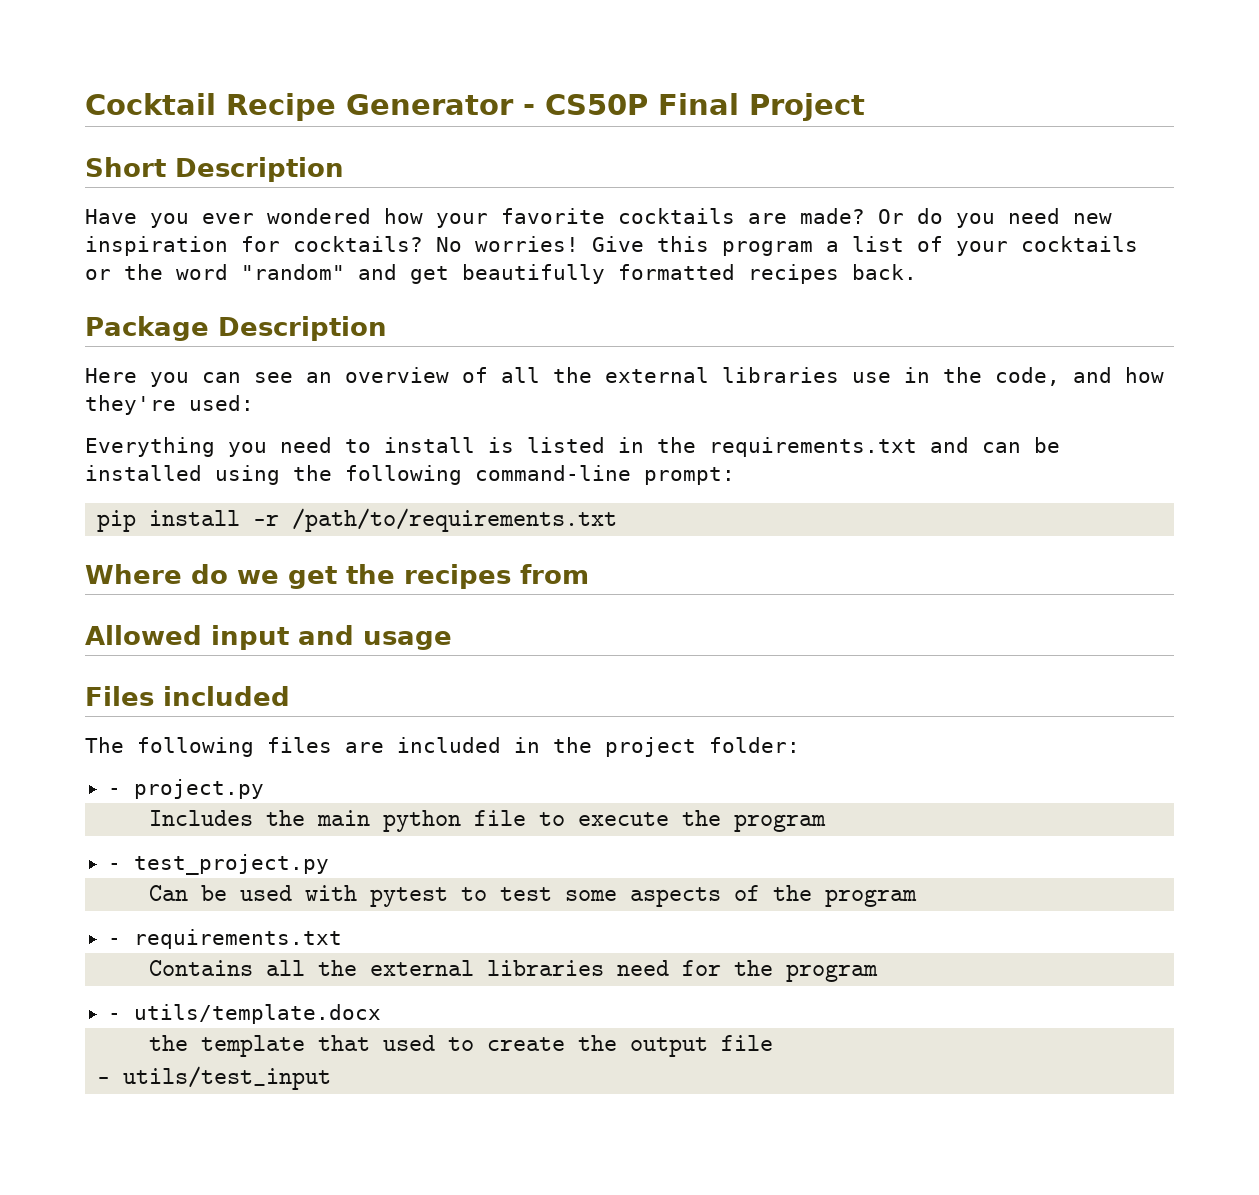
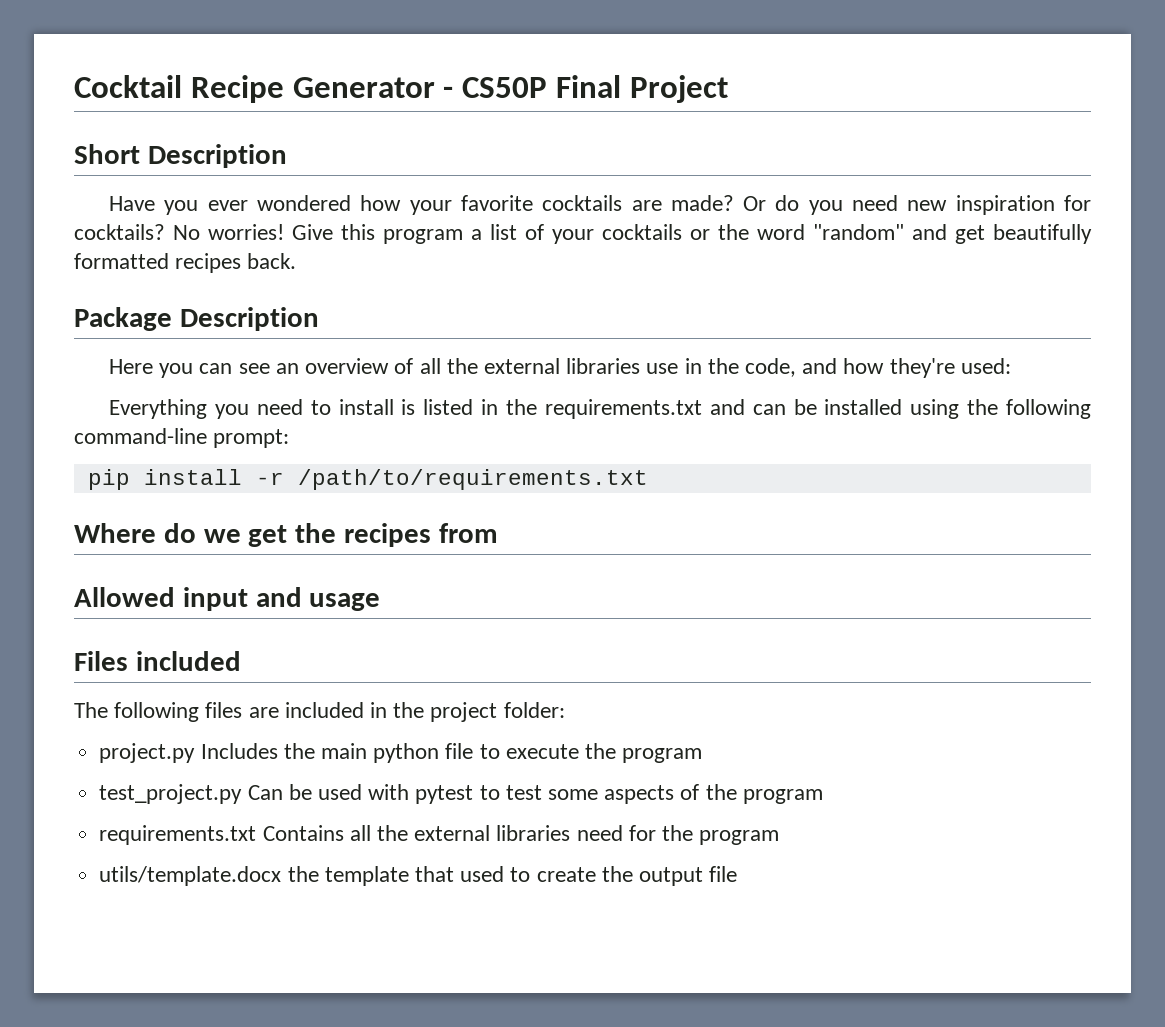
- - project.py
- Includes the main python file to execute the program
+ project.py Includes the main python file to execute the program
- - test_project.py
- Can be used with pytest to test some aspects of the program
+ test_project.py Can be used with pytest to test some aspects of the program
- - requirements.txt
- Contains all the external libraries need for the program
+ requirements.txt Contains all the external libraries need for the program
- - utils/template.docx
- the template that used to create the output file
+ utils/template.docx the template that used to create the output file
- - utils/test_input

